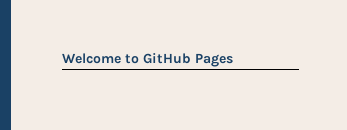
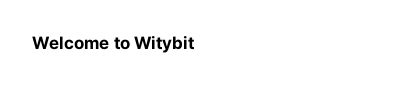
- Welcome to GitHub Pages
+ Welcome to Witybit

